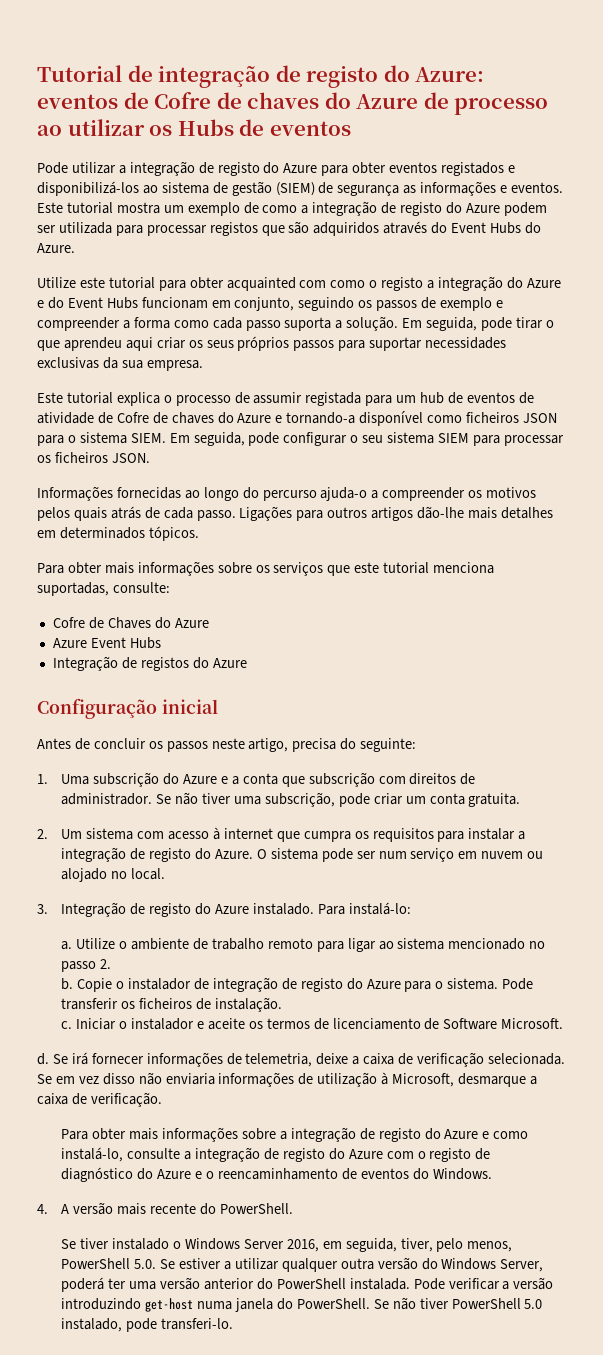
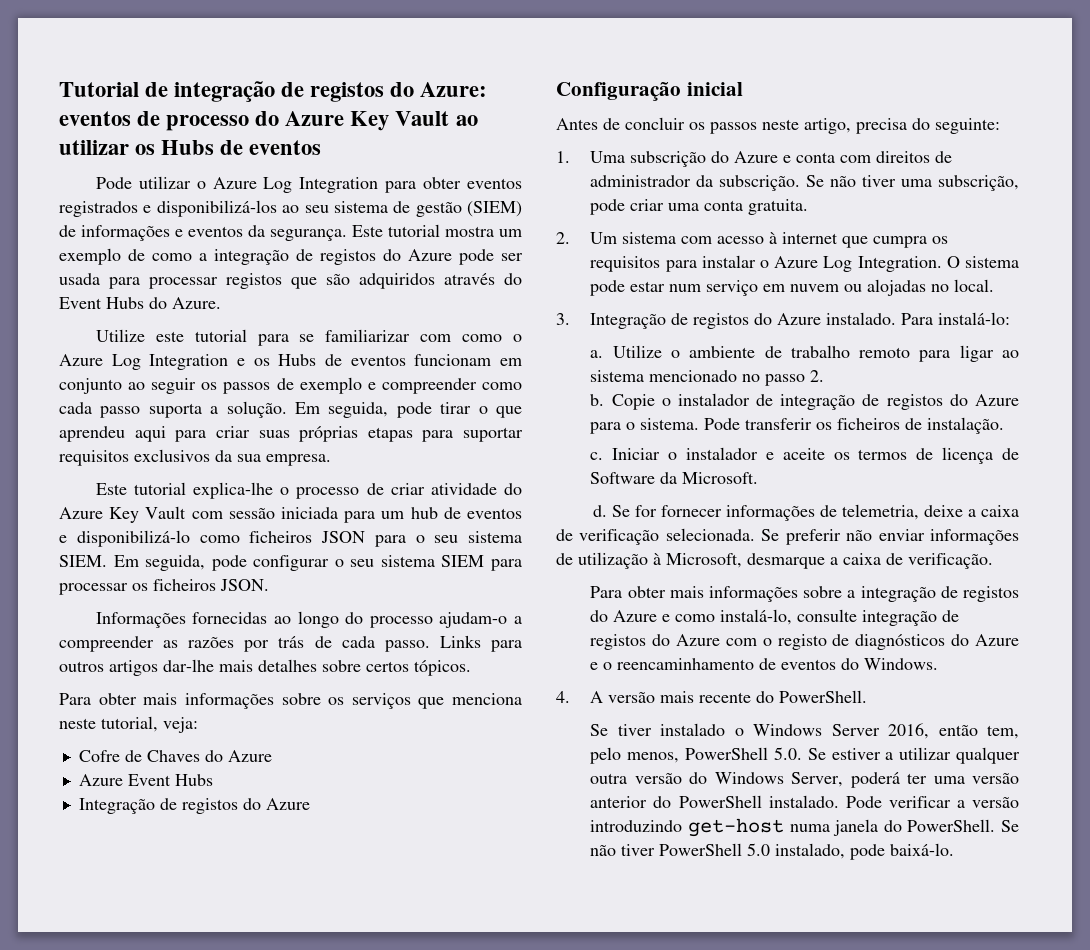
- Tutorial de integração de registo do Azure: eventos de Cofre de chaves do Azure de processo ao utilizar os Hubs de eventos
+ Tutorial de integração de registos do Azure: eventos de processo do Azure Key Vault ao utilizar os Hubs de eventos
- Pode utilizar a integração de registo do Azure para obter eventos registados e disponibilizá-los ao sistema de gestão (SIEM) de segurança as informações e eventos.
+ Pode utilizar o Azure Log Integration para obter eventos registrados e disponibilizá-los ao seu sistema de gestão (SIEM) de informações e eventos da segurança.
- Este tutorial mostra um exemplo de como a integração de registo do Azure podem ser utilizada para processar registos que são adquiridos através do Event Hubs do Azure.
+ Este tutorial mostra um exemplo de como a integração de registos do Azure pode ser usada para processar registos que são adquiridos através do Event Hubs do Azure.
- Utilize este tutorial para obter acquainted com como o registo a integração do Azure e do Event Hubs funcionam em conjunto, seguindo os passos de exemplo e compreender a forma como cada passo suporta a solução.
+ Utilize este tutorial para se familiarizar com como o Azure Log Integration e os Hubs de eventos funcionam em conjunto ao seguir os passos de exemplo e compreender como cada passo suporta a solução.
- Em seguida, pode tirar o que aprendeu aqui criar os seus próprios passos para suportar necessidades exclusivas da sua empresa.
+ Em seguida, pode tirar o que aprendeu aqui para criar suas próprias etapas para suportar requisitos exclusivos da sua empresa.
- Este tutorial explica o processo de assumir registada para um hub de eventos de atividade de Cofre de chaves do Azure e tornando-a disponível como ficheiros JSON para o sistema SIEM.
+ Este tutorial explica-lhe o processo de criar atividade do Azure Key Vault com sessão iniciada para um hub de eventos e disponibilizá-lo como ficheiros JSON para o seu sistema SIEM.
- Informações fornecidas ao longo do percurso ajuda-o a compreender os motivos pelos quais atrás de cada passo.
+ Informações fornecidas ao longo do processo ajudam-o a compreender as razões por trás de cada passo.
- Ligações para outros artigos dão-lhe mais detalhes em determinados tópicos.
+ Links para outros artigos dar-lhe mais detalhes sobre certos tópicos.
- Para obter mais informações sobre os serviços que este tutorial menciona suportadas, consulte:
+ Para obter mais informações sobre os serviços que menciona neste tutorial, veja:
- 1. Uma subscrição do Azure e a conta que subscrição com direitos de administrador.
+ 1. Uma subscrição do Azure e conta com direitos de administrador da subscrição.
- Se não tiver uma subscrição, pode criar um conta gratuita.
+ Se não tiver uma subscrição, pode criar uma conta gratuita.
- 2. Um sistema com acesso à internet que cumpra os requisitos para instalar a integração de registo do Azure.
+ 2. Um sistema com acesso à internet que cumpra os requisitos para instalar o Azure Log Integration.
- O sistema pode ser num serviço em nuvem ou alojado no local.
+ O sistema pode estar num serviço em nuvem ou alojadas no local.
- 3. Integração de registo do Azure instalado.
+ 3. Integração de registos do Azure instalado.
- Copie o instalador de integração de registo do Azure para o sistema.
+ Copie o instalador de integração de registos do Azure para o sistema.
- Iniciar o instalador e aceite os termos de licenciamento de Software Microsoft.
+ Iniciar o instalador e aceite os termos de licença de Software da Microsoft.
- Se irá fornecer informações de telemetria, deixe a caixa de verificação selecionada.
+ Se for fornecer informações de telemetria, deixe a caixa de verificação selecionada.
- Se em vez disso não enviaria informações de utilização à Microsoft, desmarque a caixa de verificação.
+ Se preferir não enviar informações de utilização à Microsoft, desmarque a caixa de verificação.
- Para obter mais informações sobre a integração de registo do Azure e como instalá-lo, consulte a integração de registo do Azure com o registo de diagnóstico do Azure e o reencaminhamento de eventos do Windows.
+ Para obter mais informações sobre a integração de registos do Azure e como instalá-lo, consulte integração de registos do Azure com o registo de diagnósticos do Azure e o reencaminhamento de eventos do Windows.
- Se tiver instalado o Windows Server 2016, em seguida, tiver, pelo menos, PowerShell 5.0. Se estiver a utilizar qualquer outra versão do Windows Server, poderá ter uma versão anterior do PowerShell instalada.
+ Se tiver instalado o Windows Server 2016, então tem, pelo menos, PowerShell 5.0. Se estiver a utilizar qualquer outra versão do Windows Server, poderá ter uma versão anterior do PowerShell instalado.
- Se não tiver PowerShell 5.0 instalado, pode transferi-lo.
+ Se não tiver PowerShell 5.0 instalado, pode baixá-lo.

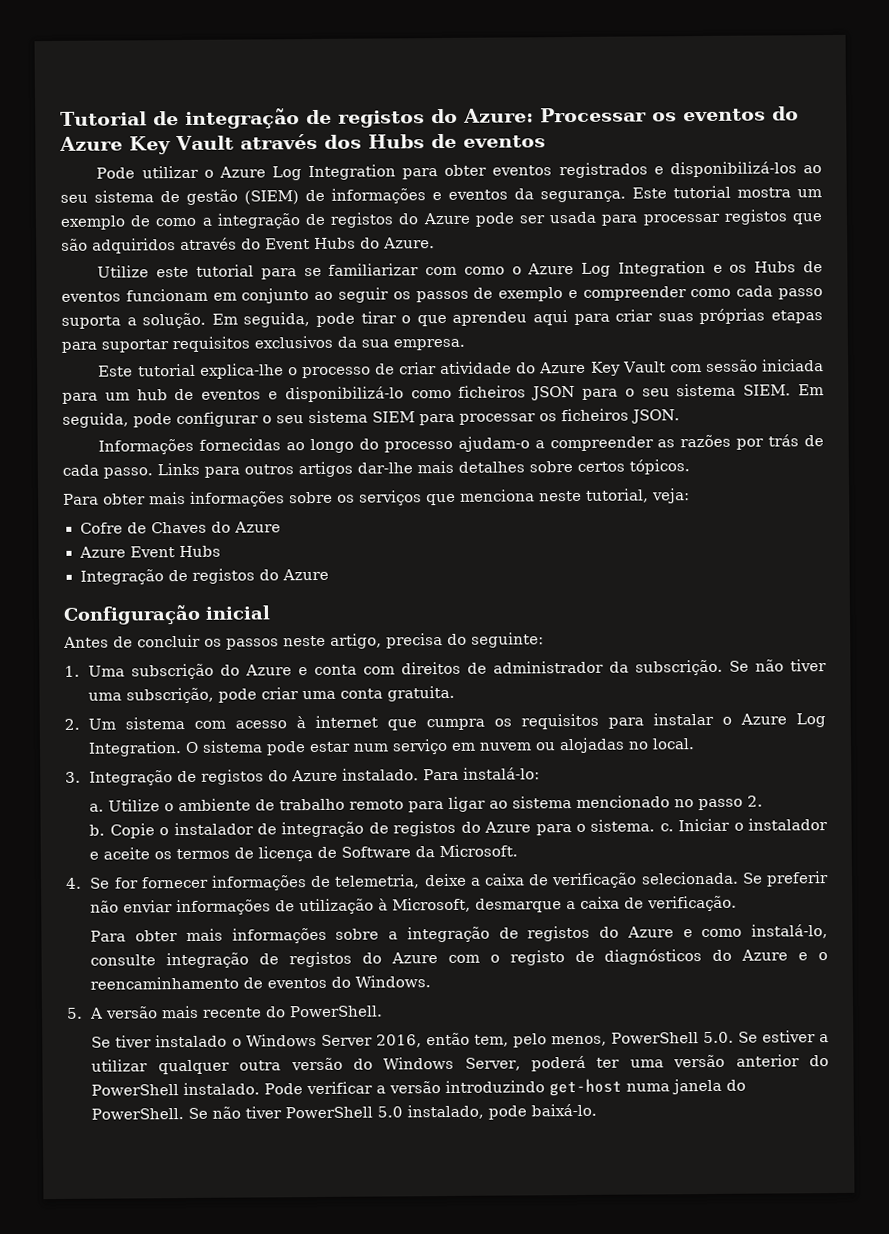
- Tutorial de integração de registos do Azure: eventos de processo do Azure Key Vault ao utilizar os Hubs de eventos
+ Tutorial de integração de registos do Azure: Processar os eventos do Azure Key Vault através dos Hubs de eventos
- Copie o instalador de integração de registos do Azure para o sistema. Pode transferir os ficheiros de instalação.
- c.
+ Copie o instalador de integração de registos do Azure para o sistema. c.
- d. Se for fornecer informações de telemetria, deixe a caixa de verificação selecionada.
+ 4. Se for fornecer informações de telemetria, deixe a caixa de verificação selecionada.
- 4. A versão mais recente do PowerShell.
+ 5. A versão mais recente do PowerShell.

